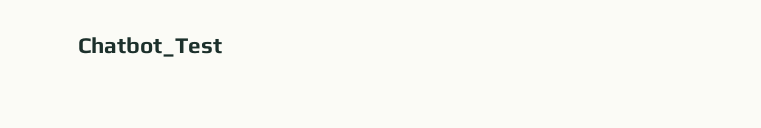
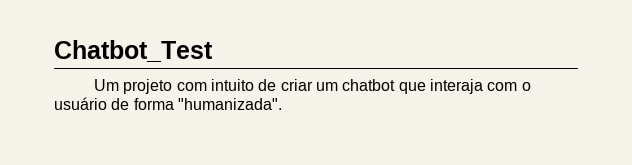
+ Um projeto com intuito de criar um chatbot que interaja com o usuário de forma "humanizada".

